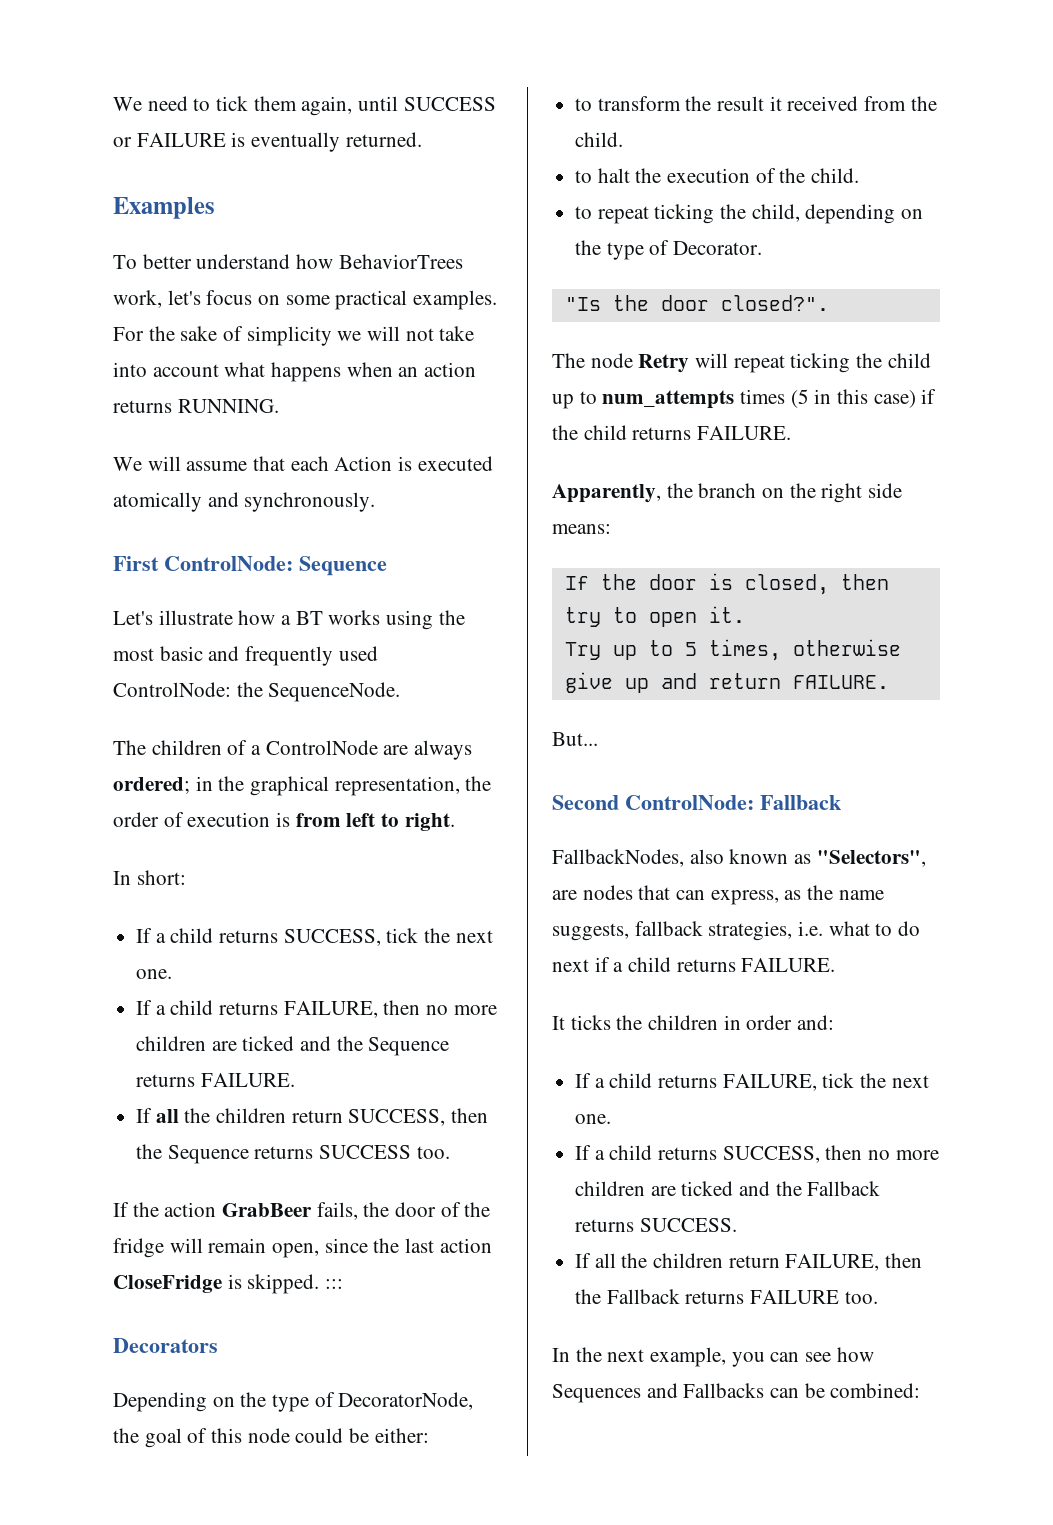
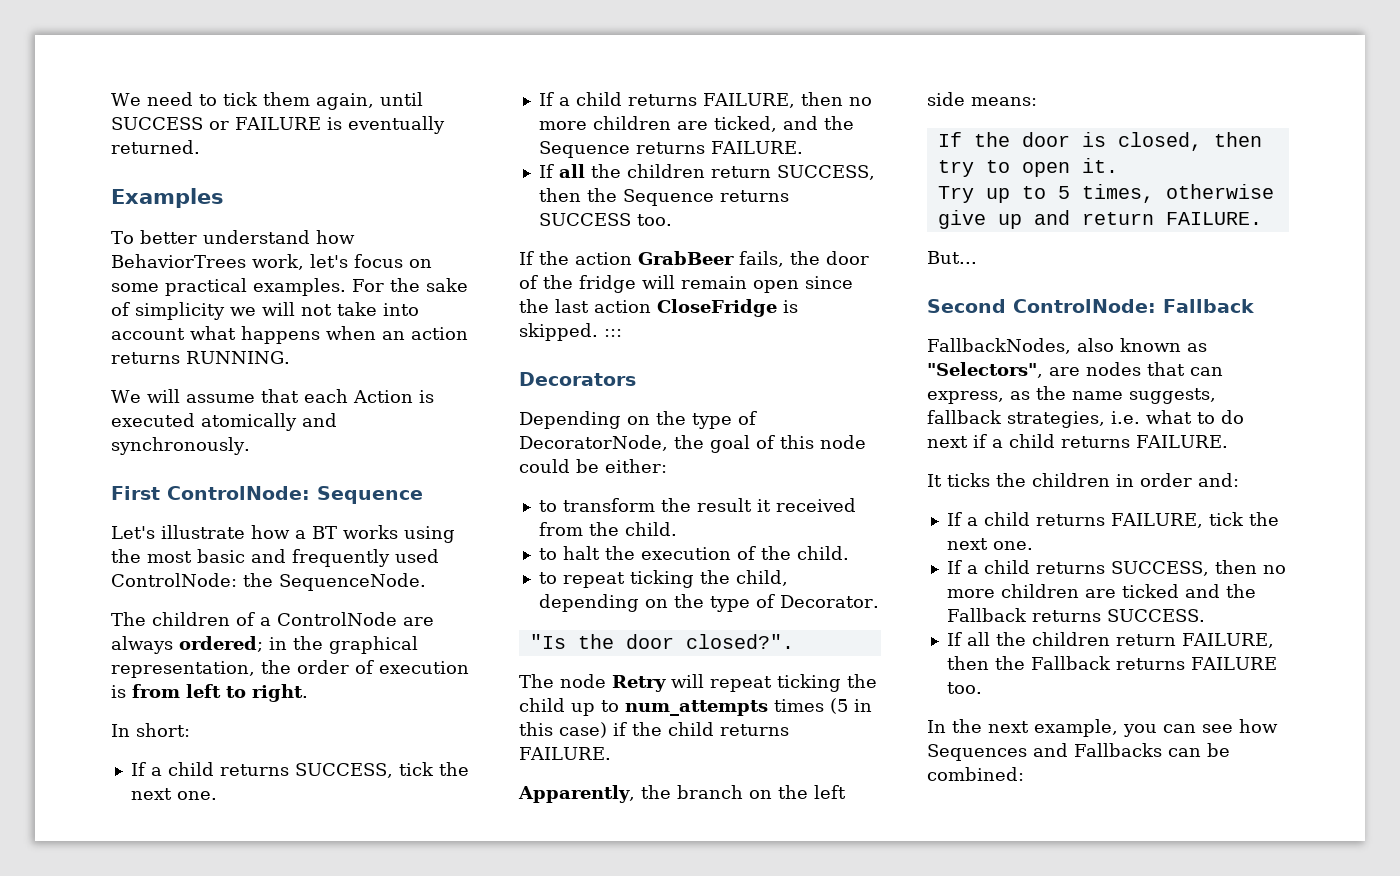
- If a child returns FAILURE, then no more children are ticked and the Sequence returns FAILURE.
+ If a child returns FAILURE, then no more children are ticked, and the Sequence returns FAILURE.
- If the action GrabBeer fails, the door of the fridge will remain open, since the last action CloseFridge is skipped. :::
+ If the action GrabBeer fails, the door of the fridge will remain open since the last action CloseFridge is skipped. :::
- Apparently, the branch on the right side means:
+ Apparently, the branch on the left side means:

